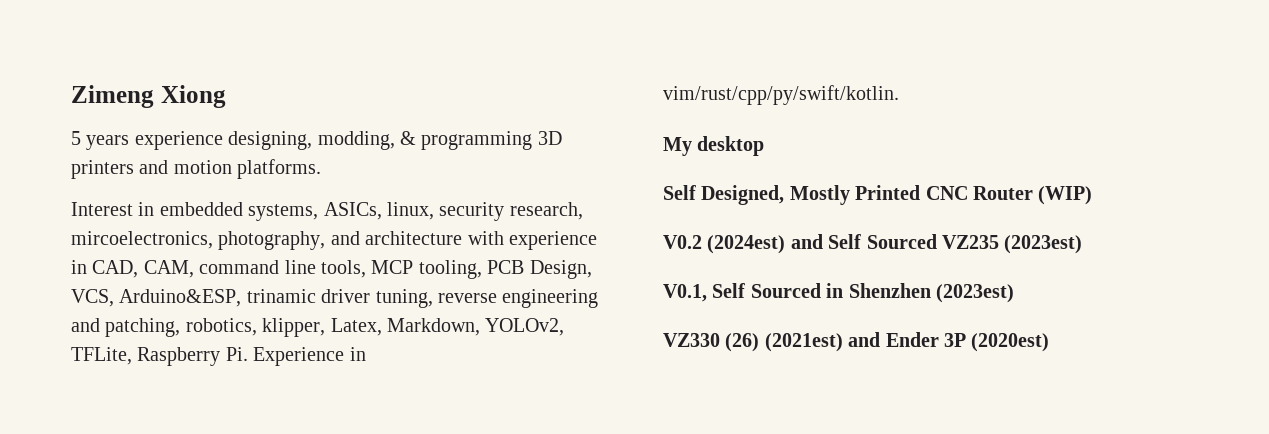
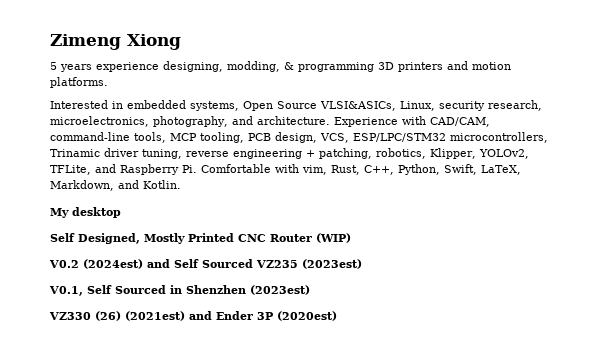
- Interest in embedded systems, ASICs, linux, security research, mircoelectronics, photography, and architecture with experience in CAD, CAM, command line tools, MCP tooling, PCB Design, VCS, Arduino&ESP, trinamic driver tuning, reverse engineering and patching, robotics, klipper, Latex, Markdown, YOLOv2, TFLite, Raspberry Pi. Experience in vim/rust/cpp/py/swift/kotlin.
+ Interested in embedded systems, Open Source VLSI&ASICs, Linux, security research, microelectronics, photography, and architecture. Experience with CAD/CAM, command-line tools, MCP tooling, PCB design, VCS, ESP/LPC/STM32 microcontrollers, Trinamic driver tuning, reverse engineering + patching, robotics, Klipper, YOLOv2, TFLite, and Raspberry Pi. Comfortable with vim, Rust, C++, Python, Swift, LaTeX, Markdown, and Kotlin.

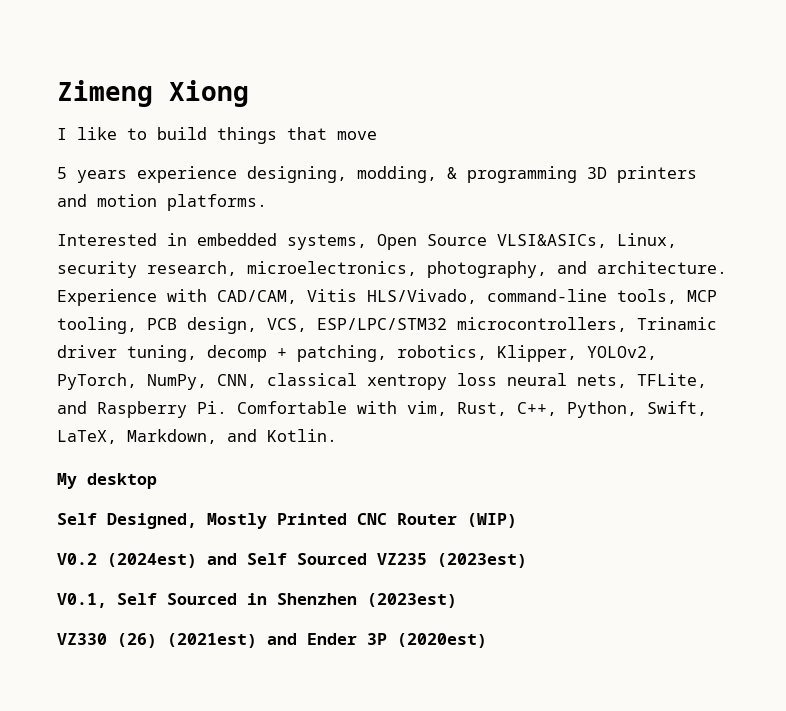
+ I like to build things that move
- Experience with CAD/CAM, command-line tools, MCP tooling, PCB design, VCS, ESP/LPC/STM32 microcontrollers, Trinamic driver tuning, reverse engineering + patching, robotics, Klipper, YOLOv2, TFLite, and Raspberry Pi. Comfortable with vim, Rust, C++, Python, Swift, LaTeX, Markdown, and Kotlin.
+ Experience with CAD/CAM, Vitis HLS/Vivado, command-line tools, MCP tooling, PCB design, VCS, ESP/LPC/STM32 microcontrollers, Trinamic driver tuning, decomp + patching, robotics, Klipper, YOLOv2, PyTorch, NumPy, CNN, classical xentropy loss neural nets, TFLite, and Raspberry Pi. Comfortable with vim, Rust, C++, Python, Swift, LaTeX, Markdown, and Kotlin.

